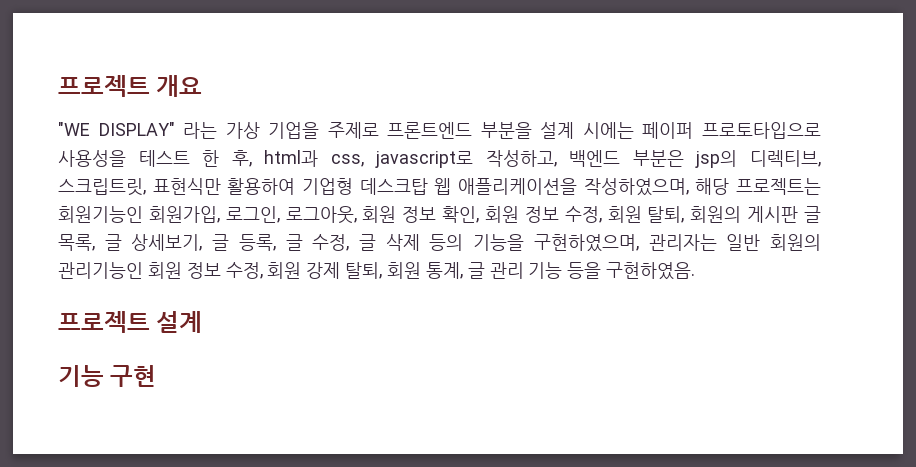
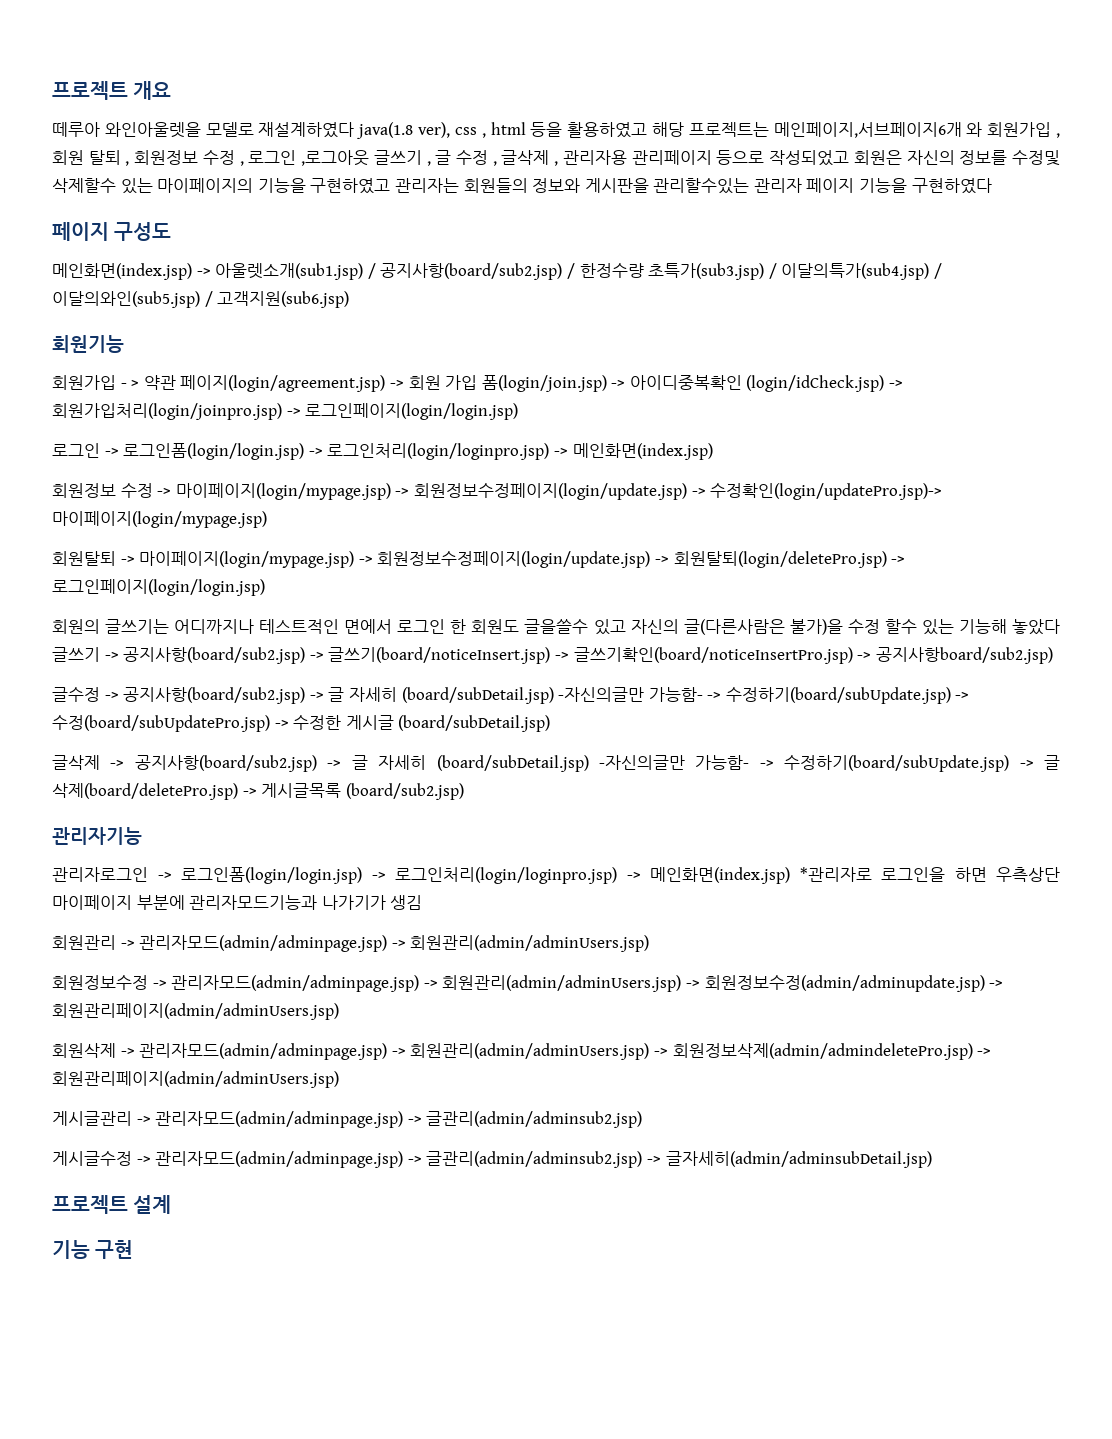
- "WE DISPLAY" 라는 가상 기업을 주제로 프론트엔드 부분을 설계 시에는 페이퍼 프로토타입으로 사용성을 테스트 한 후, html과 css, javascript로 작성하고, 백엔드 부분은 jsp의 디렉티브, 스크립트릿, 표현식만 활용하여 기업형 데스크탑 웹 애플리케이션을 작성하였으며, 해당 프로젝트는 회원기능인 회원가입, 로그인, 로그아웃, 회원 정보 확인, 회원 정보 수정, 회원 탈퇴, 회원의 게시판 글 목록, 글 상세보기, 글 등록, 글 수정, 글 삭제 등의 기능을 구현하였으며, 관리자는 일반 회원의 관리기능인 회원 정보 수정, 회원 강제 탈퇴, 회원 통계, 글 관리 기능 등을 구현하였음.
+ 떼루아 와인아울렛을 모델로 재설계하였다 java(1.8 ver), css , html 등을 활용하였고 해당 프로젝트는 메인페이지,서브페이지6개 와 회원가입 , 회원 탈퇴 , 회원정보 수정 , 로그인 ,로그아웃 글쓰기 , 글 수정 , 글삭제 , 관리자용 관리페이지 등으로 작성되었고 회원은 자신의 정보를 수정및 삭제할수 있는 마이페이지의 기능을 구현하였고 관리자는 회원들의 정보와 게시판을 관리할수있는 관리자 페이지 기능을 구현하였다
+ 페이지 구성도
+ 메인화면(index.jsp) -> 아울렛소개(sub1.jsp) / 공지사항(board/sub2.jsp) / 한정수량 초특가(sub3.jsp) / 이달의특가(sub4.jsp) / 이달의와인(sub5.jsp) / 고객지원(sub6.jsp)
+ 회원기능
+ 회원가입 - > 약관 페이지(login/agreement.jsp) -> 회원 가입 폼(login/join.jsp) -> 아이디중복확인 (login/idCheck.jsp) -> 회원가입처리(login/joinpro.jsp) -> 로그인페이지(login/login.jsp)
+ 로그인 -> 로그인폼(login/login.jsp) -> 로그인처리(login/loginpro.jsp) -> 메인화면(index.jsp)
+ 회원정보 수정 -> 마이페이지(login/mypage.jsp) -> 회원정보수정페이지(login/update.jsp) -> 수정확인(login/updatePro.jsp)-> 마이페이지(login/mypage.jsp)
+ 회원탈퇴 -> 마이페이지(login/mypage.jsp) -> 회원정보수정페이지(login/update.jsp) -> 회원탈퇴(login/deletePro.jsp) -> 로그인페이지(login/login.jsp)
+ 회원의 글쓰기는 어디까지나 테스트적인 면에서 로그인 한 회원도 글을쓸수 있고 자신의 글(다른사람은 불가)을 수정 할수 있는 기능해 놓았다 글쓰기 -> 공지사항(board/sub2.jsp) -> 글쓰기(board/noticeInsert.jsp) -> 글쓰기확인(board/noticeInsertPro.jsp) -> 공지사항board/sub2.jsp)
+ 글수정 -> 공지사항(board/sub2.jsp) -> 글 자세히 (board/subDetail.jsp) -자신의글만 가능함- -> 수정하기(board/subUpdate.jsp) -> 수정(board/subUpdatePro.jsp) -> 수정한 게시글 (board/subDetail.jsp)
+ 글삭제 -> 공지사항(board/sub2.jsp) -> 글 자세히 (board/subDetail.jsp) -자신의글만 가능함- -> 수정하기(board/subUpdate.jsp) -> 글 삭제(board/deletePro.jsp) -> 게시글목록 (board/sub2.jsp)
+ 관리자기능
+ 관리자로그인 -> 로그인폼(login/login.jsp) -> 로그인처리(login/loginpro.jsp) -> 메인화면(index.jsp) *관리자로 로그인을 하면 우측상단 마이페이지 부분에 관리자모드기능과 나가기가 생김
+ 회원관리 -> 관리자모드(admin/adminpage.jsp) -> 회원관리(admin/adminUsers.jsp)
+ 회원정보수정 -> 관리자모드(admin/adminpage.jsp) -> 회원관리(admin/adminUsers.jsp) -> 회원정보수정(admin/adminupdate.jsp) -> 회원관리페이지(admin/adminUsers.jsp)
+ 회원삭제 -> 관리자모드(admin/adminpage.jsp) -> 회원관리(admin/adminUsers.jsp) -> 회원정보삭제(admin/admindeletePro.jsp) -> 회원관리페이지(admin/adminUsers.jsp)
+ 게시글관리 -> 관리자모드(admin/adminpage.jsp) -> 글관리(admin/adminsub2.jsp)
+ 게시글수정 -> 관리자모드(admin/adminpage.jsp) -> 글관리(admin/adminsub2.jsp) -> 글자세히(admin/adminsubDetail.jsp)

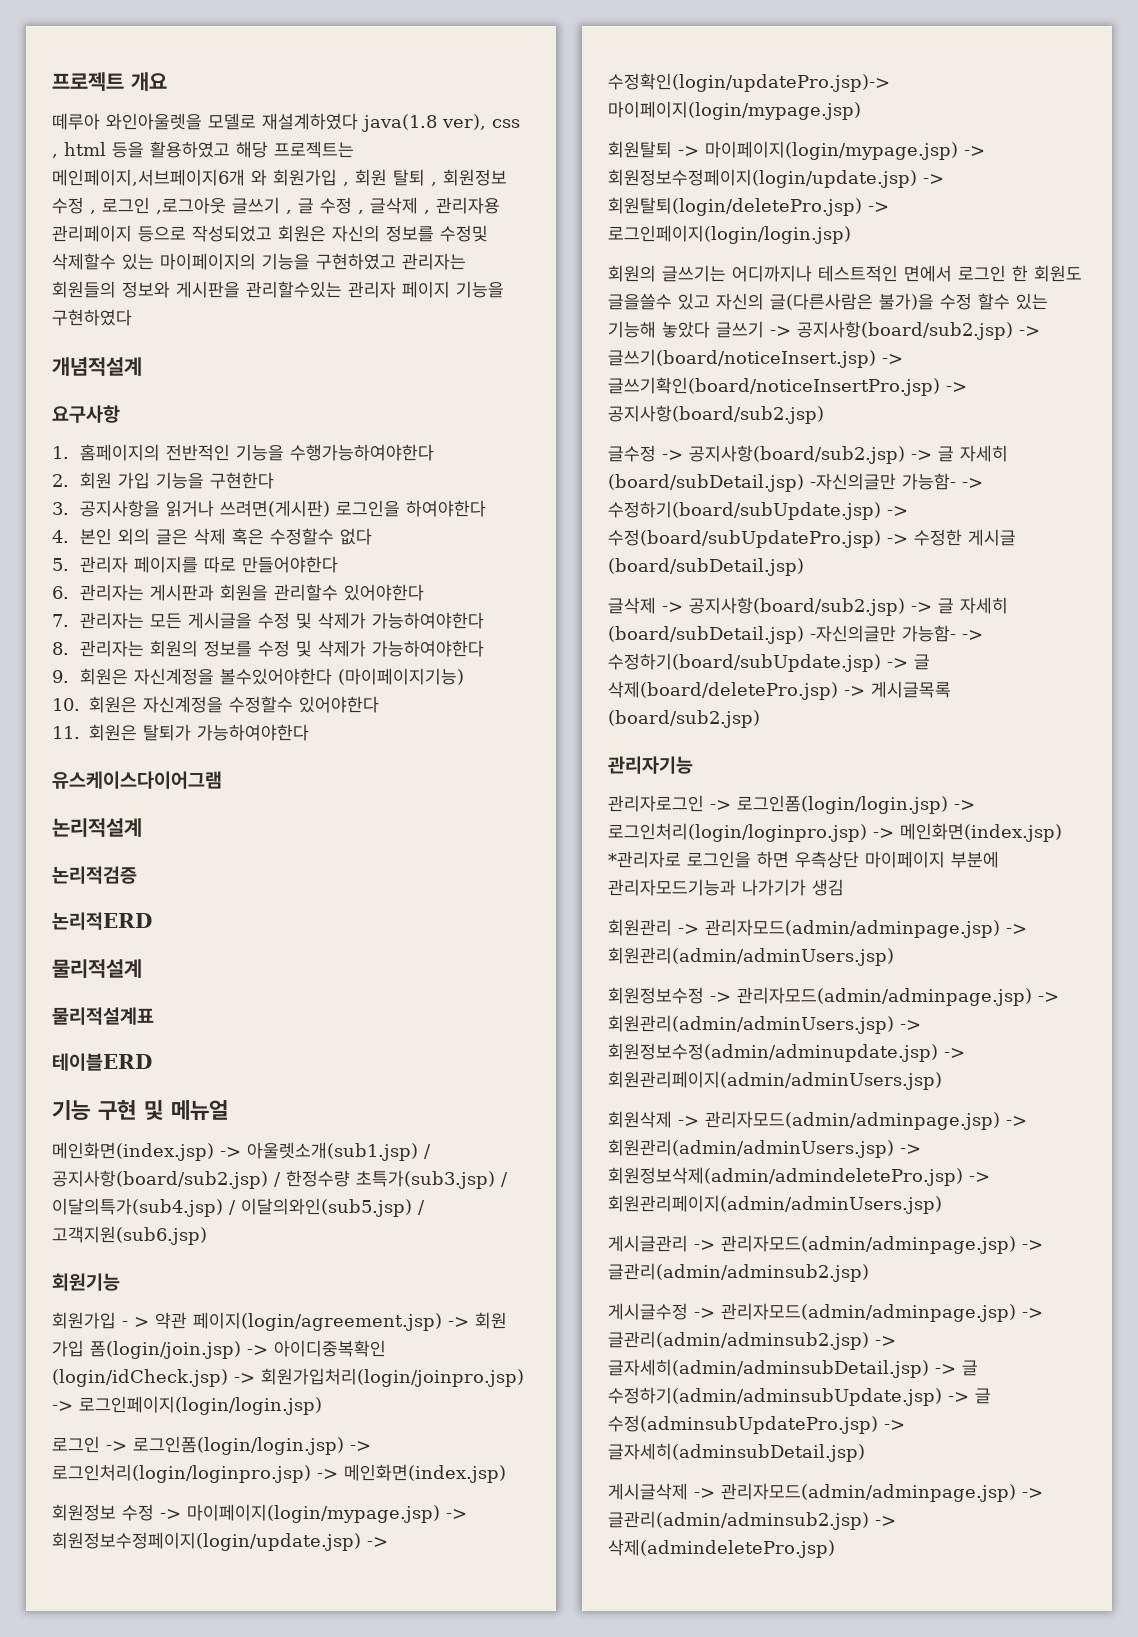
- 페이지 구성도
+ 개념적설계
+ 요구사항
+ 1. 홈페이지의 전반적인 기능을 수행가능하여야한다
+ 2. 회원 가입 기능을 구현한다
+ 3. 공지사항을 읽거나 쓰려면(게시판) 로그인을 하여야한다
+ 4. 본인 외의 글은 삭제 혹은 수정할수 없다
+ 5. 관리자 페이지를 따로 만들어야한다
+ 6. 관리자는 게시판과 회원을 관리할수 있어야한다
+ 7. 관리자는 모든 게시글을 수정 및 삭제가 가능하여야한다
+ 8. 관리자는 회원의 정보를 수정 및 삭제가 가능하여야한다
+ 9. 회원은 자신계정을 볼수있어야한다 (마이페이지기능)
+ 10. 회원은 자신계정을 수정할수 있어야한다
+ 11. 회원은 탈퇴가 가능하여야한다
+ 유스케이스다이어그램
+ 논리적설계
+ 논리적검증
+ 논리적ERD
+ 물리적설계
+ 물리적설계표
+ 테이블ERD
+ 기능 구현 및 메뉴얼
- 회원의 글쓰기는 어디까지나 테스트적인 면에서 로그인 한 회원도 글을쓸수 있고 자신의 글(다른사람은 불가)을 수정 할수 있는 기능해 놓았다 글쓰기 -> 공지사항(board/sub2.jsp) -> 글쓰기(board/noticeInsert.jsp) -> 글쓰기확인(board/noticeInsertPro.jsp) -> 공지사항board/sub2.jsp)
+ 회원의 글쓰기는 어디까지나 테스트적인 면에서 로그인 한 회원도 글을쓸수 있고 자신의 글(다른사람은 불가)을 수정 할수 있는 기능해 놓았다 글쓰기 -> 공지사항(board/sub2.jsp) -> 글쓰기(board/noticeInsert.jsp) -> 글쓰기확인(board/noticeInsertPro.jsp) -> 공지사항(board/sub2.jsp)
- 게시글수정 -> 관리자모드(admin/adminpage.jsp) -> 글관리(admin/adminsub2.jsp) -> 글자세히(admin/adminsubDetail.jsp)
- 프로젝트 설계
- 기능 구현
+ 게시글수정 -> 관리자모드(admin/adminpage.jsp) -> 글관리(admin/adminsub2.jsp) -> 글자세히(admin/adminsubDetail.jsp) -> 글 수정하기(admin/adminsubUpdate.jsp) -> 글 수정(adminsubUpdatePro.jsp) -> 글자세히(adminsubDetail.jsp)
+ 게시글삭제 -> 관리자모드(admin/adminpage.jsp) -> 글관리(admin/adminsub2.jsp) -> 삭제(admindeletePro.jsp)

